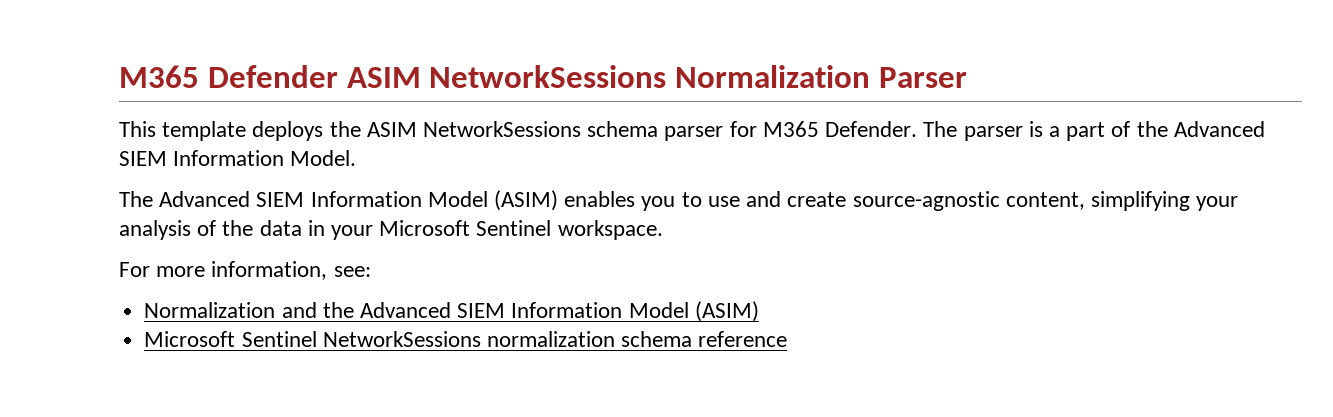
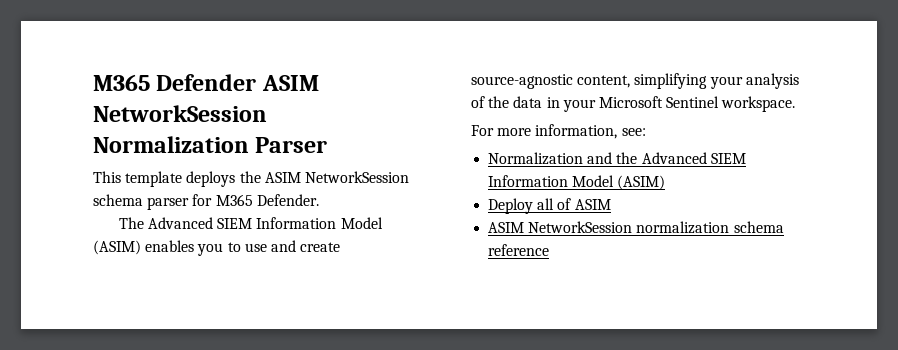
- M365 Defender ASIM NetworkSessions Normalization Parser
+ M365 Defender ASIM NetworkSession Normalization Parser
- This template deploys the ASIM NetworkSessions schema parser for M365 Defender. The parser is a part of the Advanced SIEM Information Model.
+ This template deploys the ASIM NetworkSession schema parser for M365 Defender.
- Microsoft Sentinel NetworkSessions normalization schema reference
+ Deploy all of ASIM
+ ASIM NetworkSession normalization schema reference

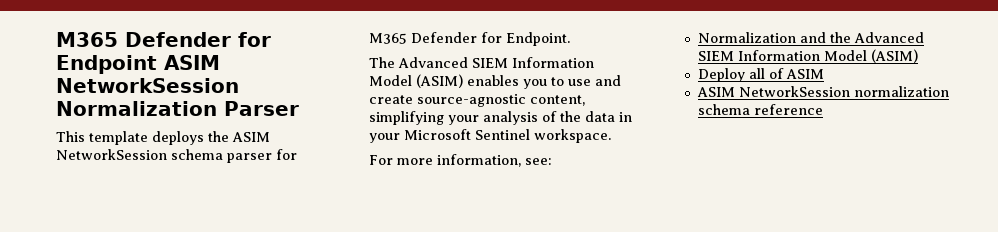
- M365 Defender ASIM NetworkSession Normalization Parser
+ M365 Defender for Endpoint ASIM NetworkSession Normalization Parser
- This template deploys the ASIM NetworkSession schema parser for M365 Defender.
+ This template deploys the ASIM NetworkSession schema parser for M365 Defender for Endpoint.

